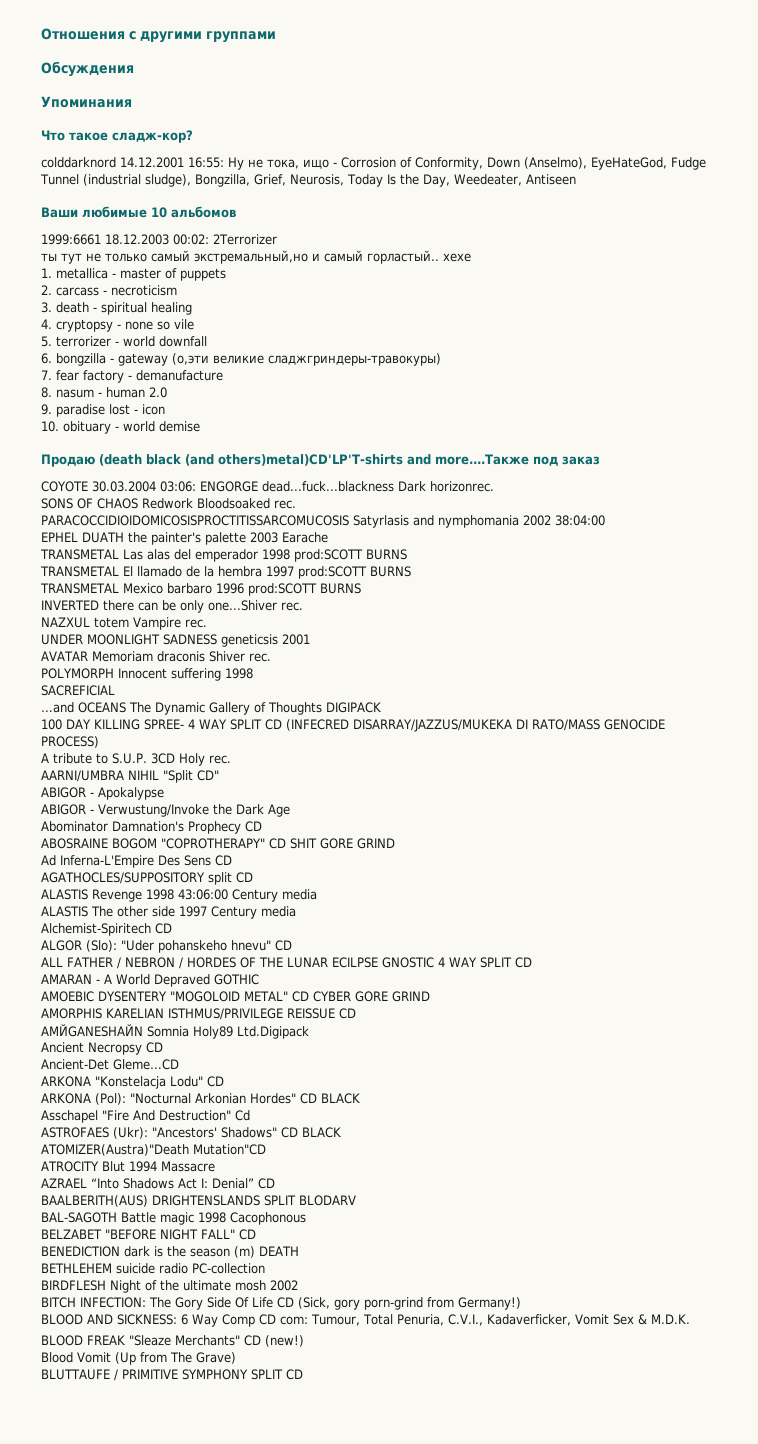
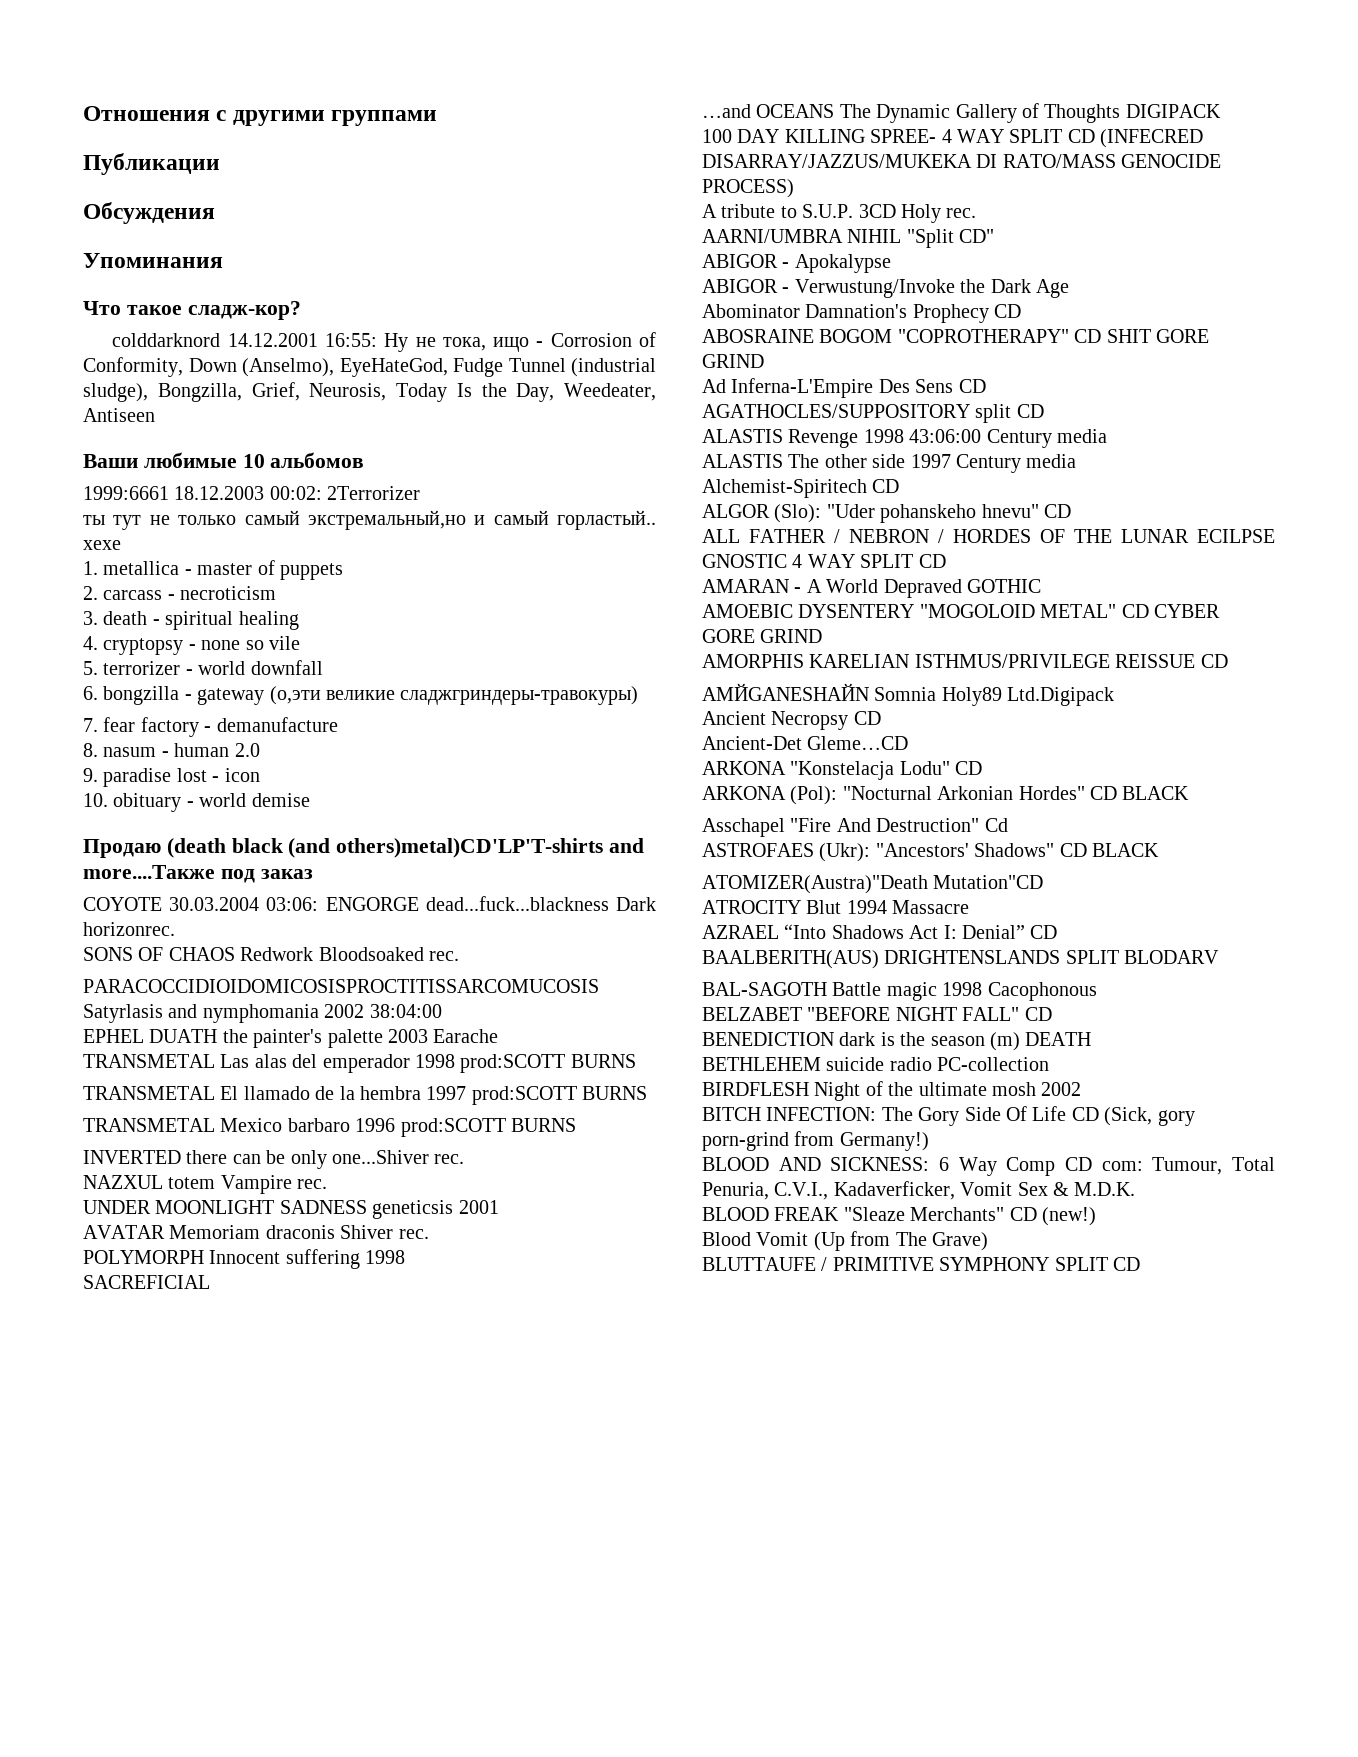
+ Публикации

